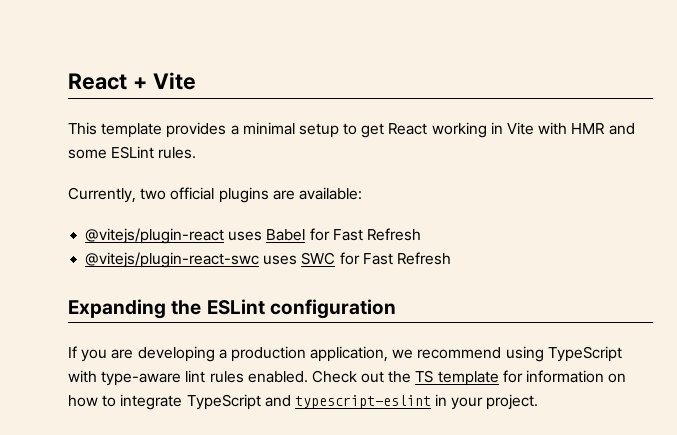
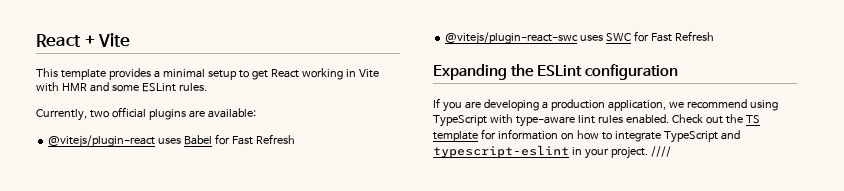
+ ////

